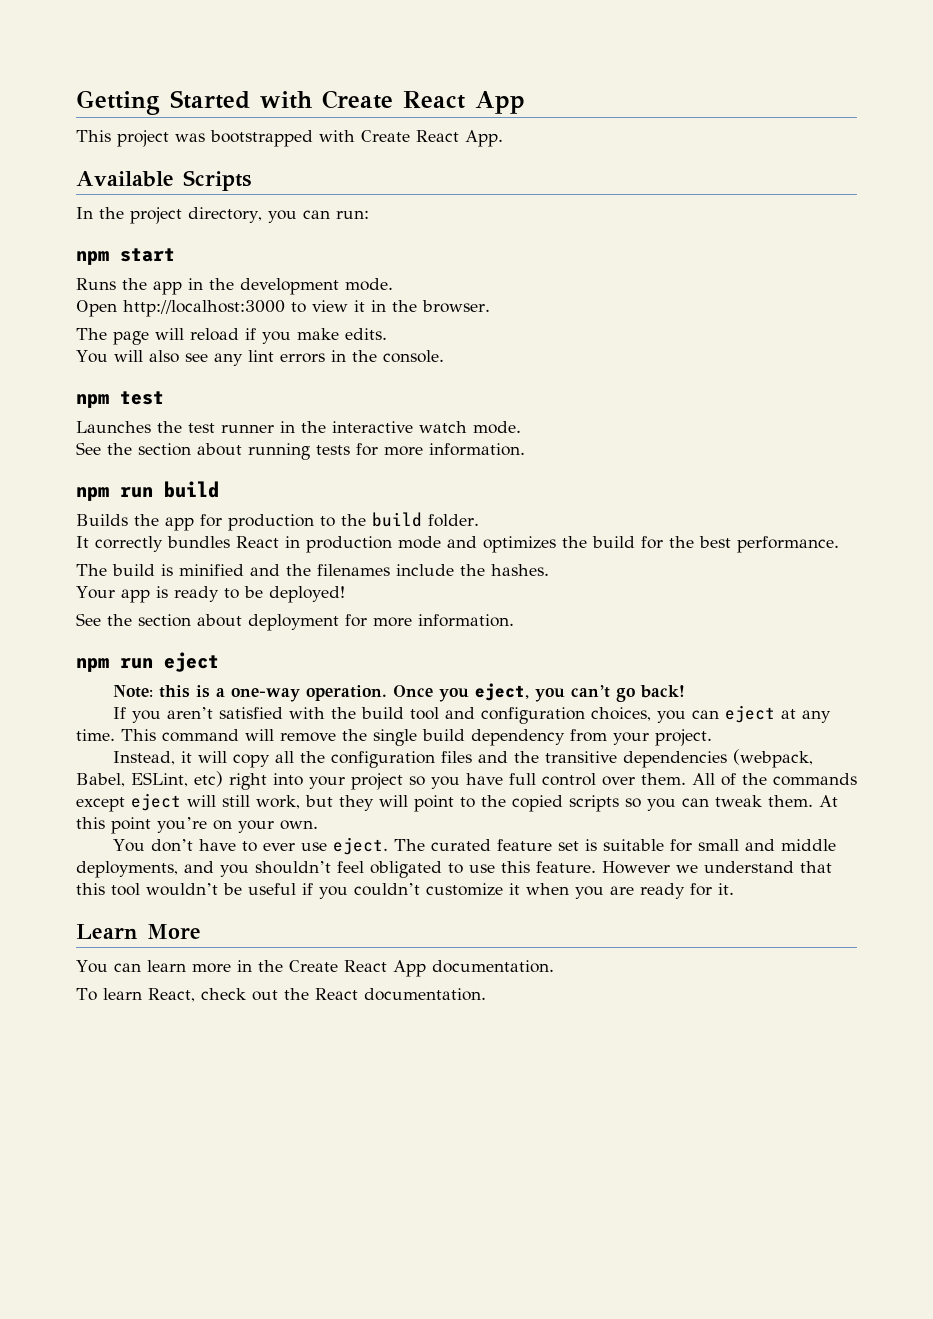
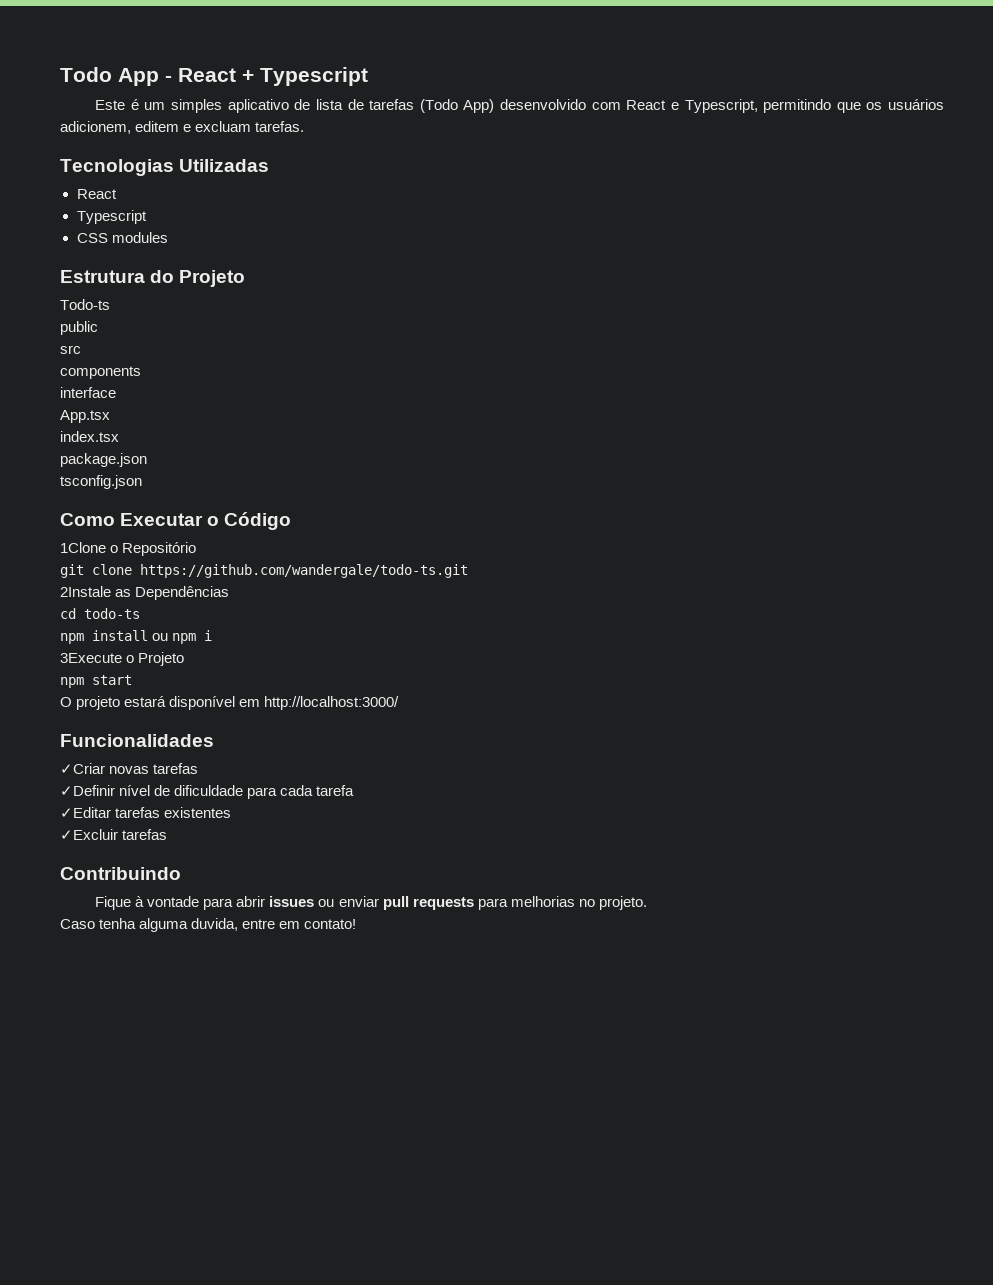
- Getting Started with Create React App
- This project was bootstrapped with Create React App.
- Available Scripts
- In the project directory, you can run:
+ Todo App - React + Typescript
+ Este é um simples aplicativo de lista de tarefas (Todo App) desenvolvido com React e Typescript, permitindo que os usuários adicionem, editem e excluam tarefas.
+ Tecnologias Utilizadas
+ React
+ Typescript
+ CSS modules
+ Estrutura do Projeto
+ Todo-ts
+ public
+ src
+ components
+ interface
+ App.tsx
+ index.tsx
+ package.json
+ tsconfig.json
+ Como Executar o Código
+ 1Clone o Repositório
+ git clone https://github.com/wandergale/todo-ts.git
+ 2Instale as Dependências
+ cd todo-ts
+ npm install ou npm i
+ 3Execute o Projeto
  npm start
- Runs the app in the development mode.
- Open http://localhost:3000 to view it in the browser.
- The page will reload if you make edits.
- You will also see any lint errors in the console.
- npm test
- Launches the test runner in the interactive watch mode.
- See the section about running tests for more information.
- npm run build
- Builds the app for production to the build folder.
- It correctly bundles React in production mode and optimizes the build for the best performance.
- The build is minified and the filenames include the hashes.
- Your app is ready to be deployed!
- See the section about deployment for more information.
- npm run eject
- Note: this is a one-way operation. Once you eject, you can’t go back!
- If you aren’t satisfied with the build tool and configuration choices, you can eject at any time. This command will remove the single build dependency from your project.
- Instead, it will copy all the configuration files and the transitive dependencies (webpack, Babel, ESLint, etc) right into your project so you have full control over them. All of the commands except eject will still work, but they will point to the copied scripts so you can tweak them. At this point you’re on your own.
- You don’t have to ever use eject. The curated feature set is suitable for small and middle deployments, and you shouldn’t feel obligated to use this feature. However we understand that this tool wouldn’t be useful if you couldn’t customize it when you are ready for it.
- Learn More
- You can learn more in the Create React App documentation.
- To learn React, check out the React documentation.
+ O projeto estará disponível em http://localhost:3000/
+ Funcionalidades
+ ✓Criar novas tarefas
+ ✓Definir nível de dificuldade para cada tarefa
+ ✓Editar tarefas existentes
+ ✓Excluir tarefas
+ Contribuindo
+ Fique à vontade para abrir issues ou enviar pull requests para melhorias no projeto.
+ Caso tenha alguma duvida, entre em contato!

